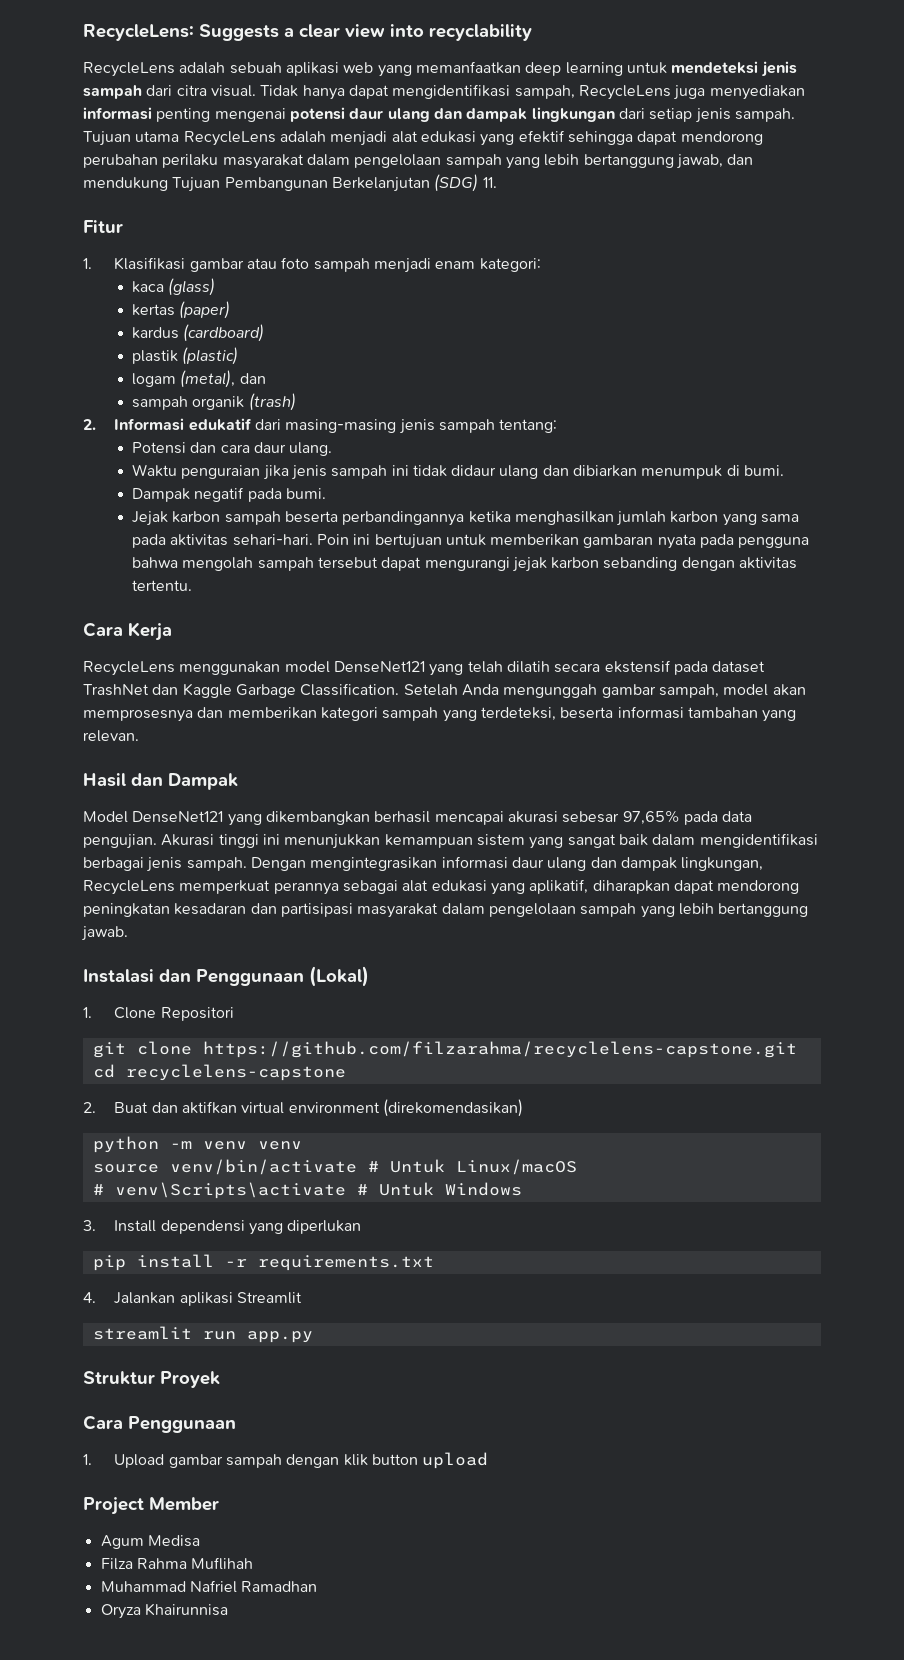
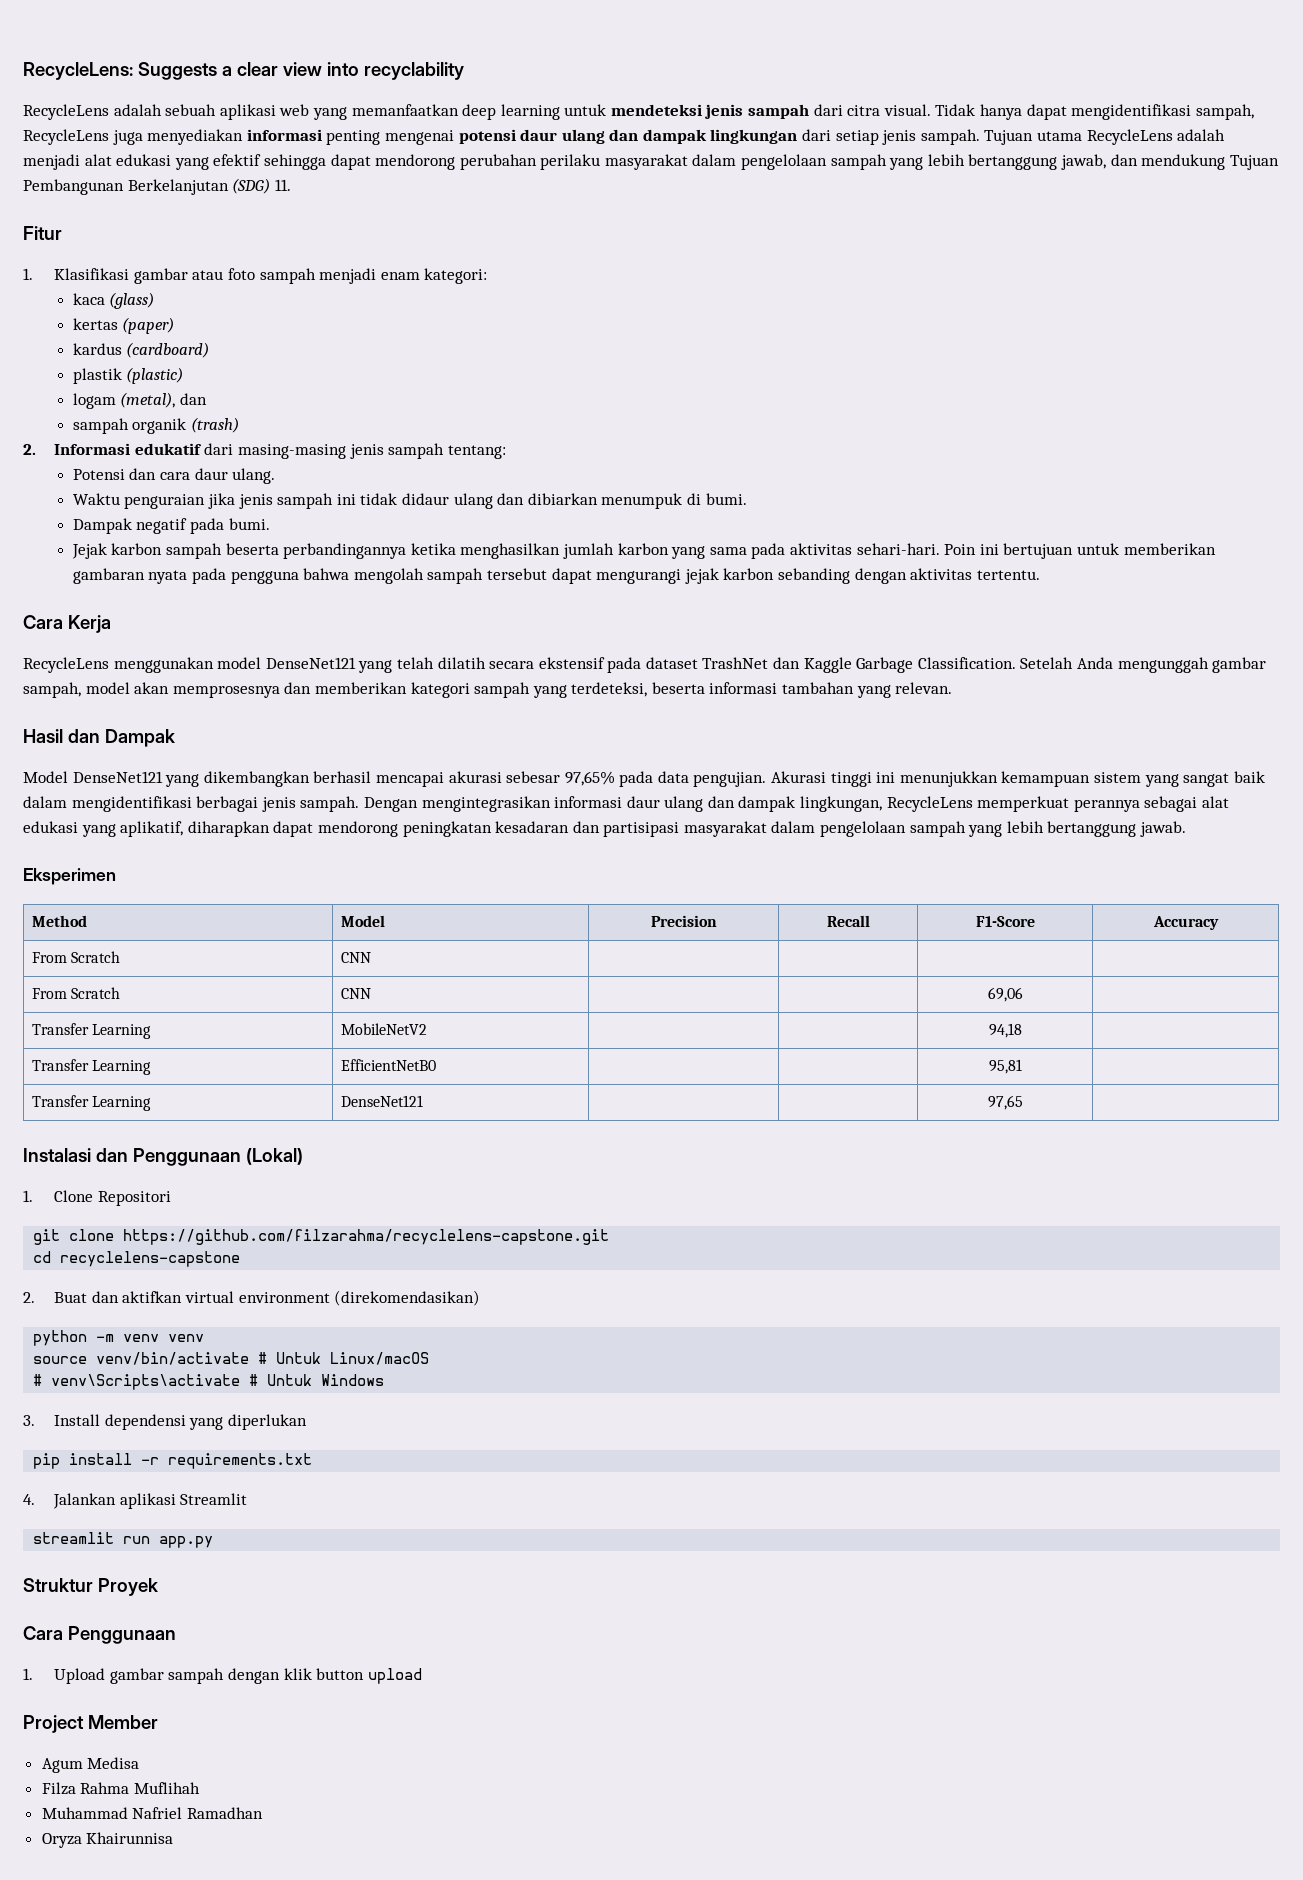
+ Eksperimen
+ Method | Model | Precision | Recall | F1-Score | Accuracy
+ From Scratch | CNN | | | |
+ From Scratch | CNN | | | 69,06 |
+ Transfer Learning | MobileNetV2 | | | 94,18 |
+ Transfer Learning | EfficientNetB0 | | | 95,81 |
+ Transfer Learning | DenseNet121 | | | 97,65 |

